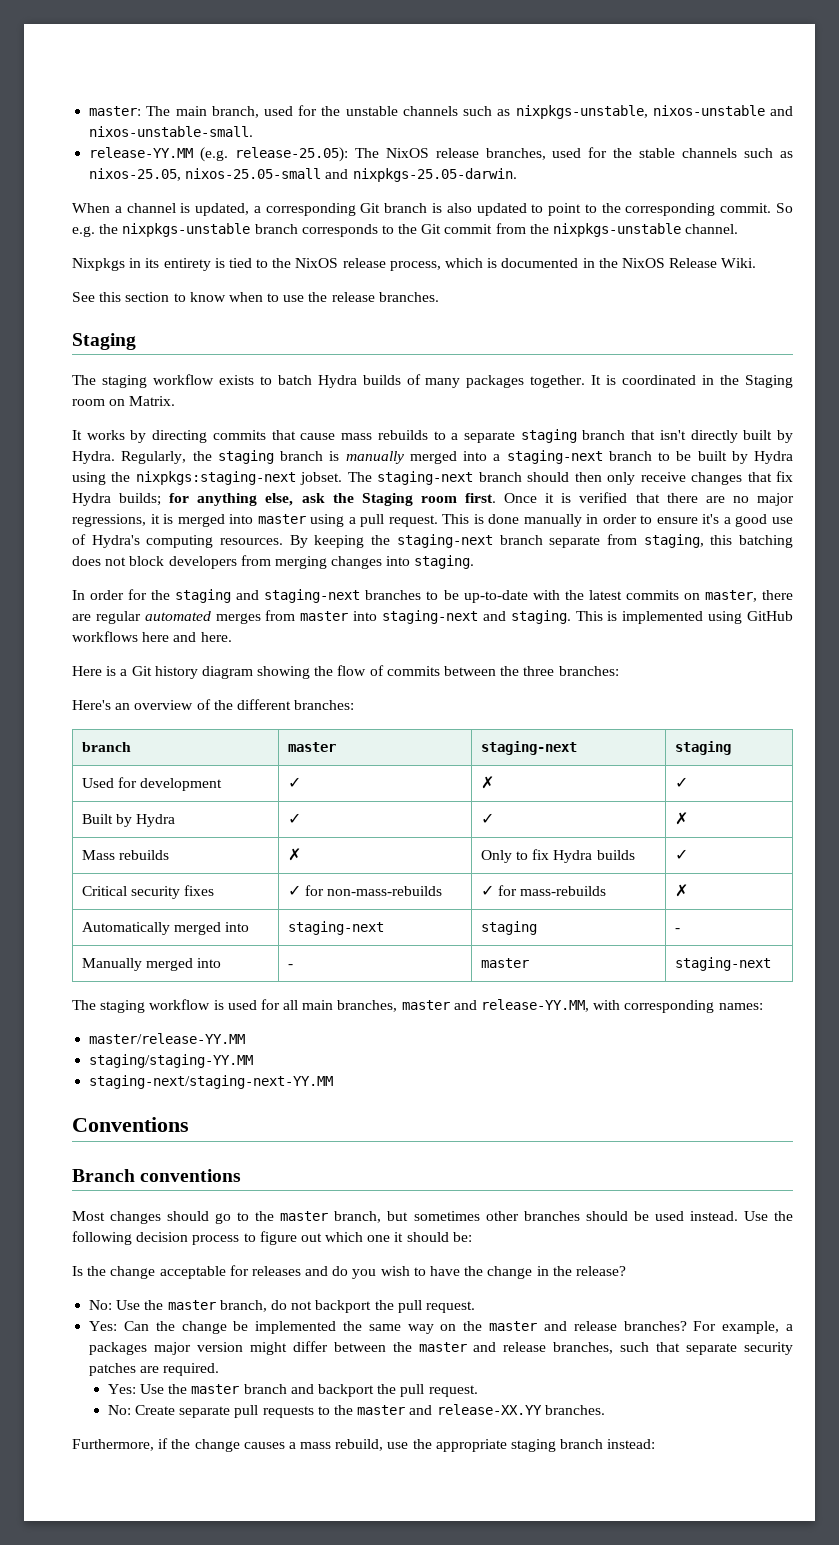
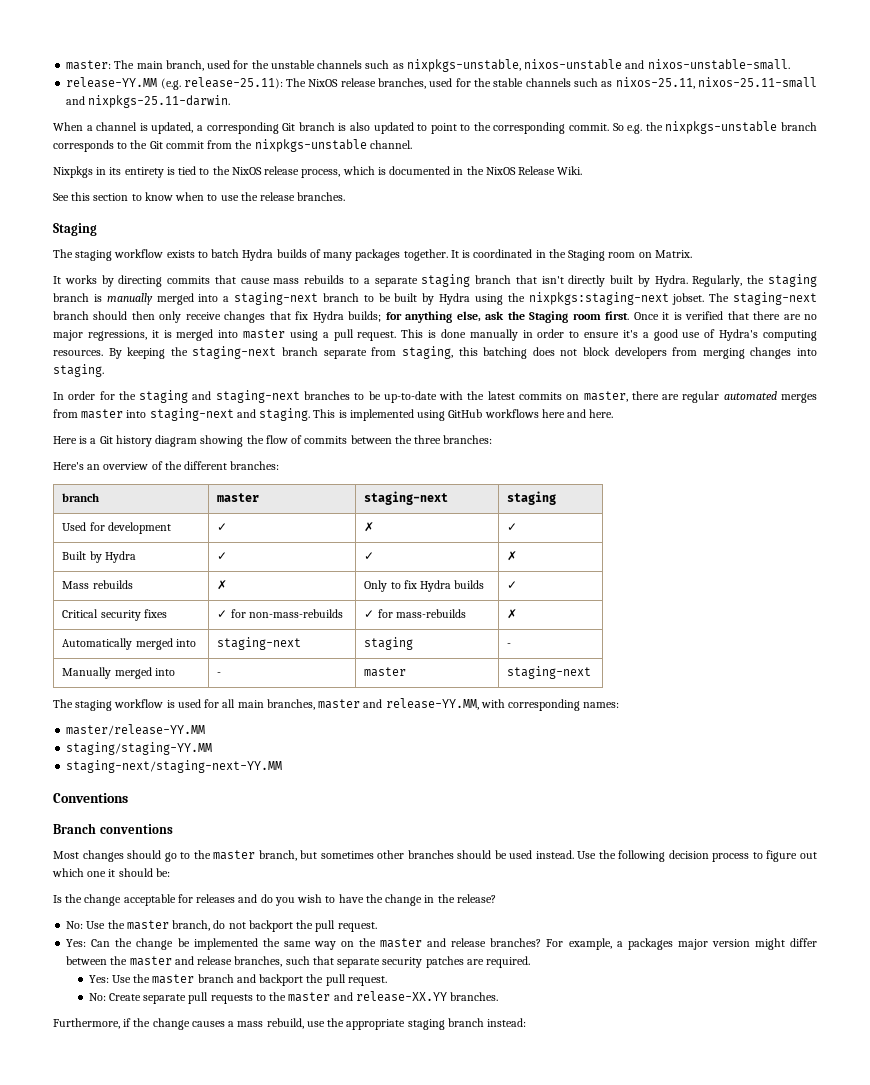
- release-YY.MM (e.g. release-25.05): The NixOS release branches, used for the stable channels such as nixos-25.05, nixos-25.05-small and nixpkgs-25.05-darwin.
+ release-YY.MM (e.g. release-25.11): The NixOS release branches, used for the stable channels such as nixos-25.11, nixos-25.11-small and nixpkgs-25.11-darwin.

